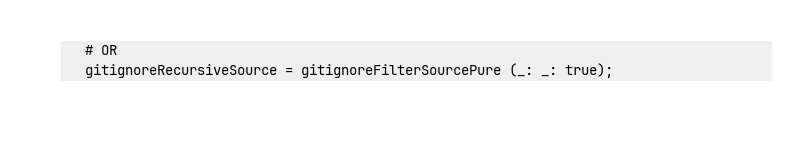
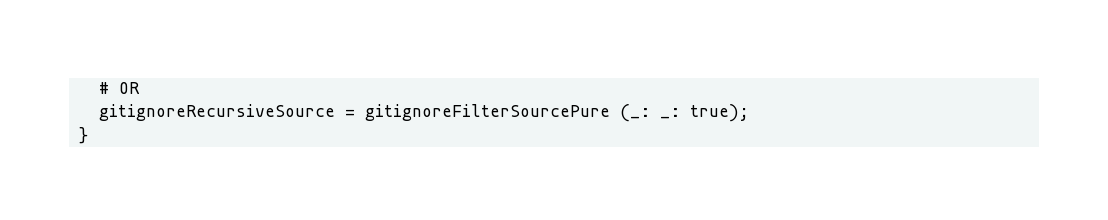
+ }

